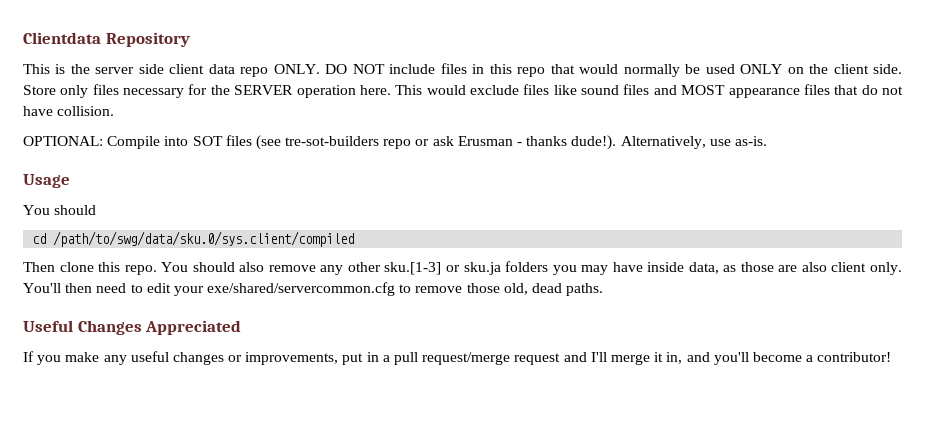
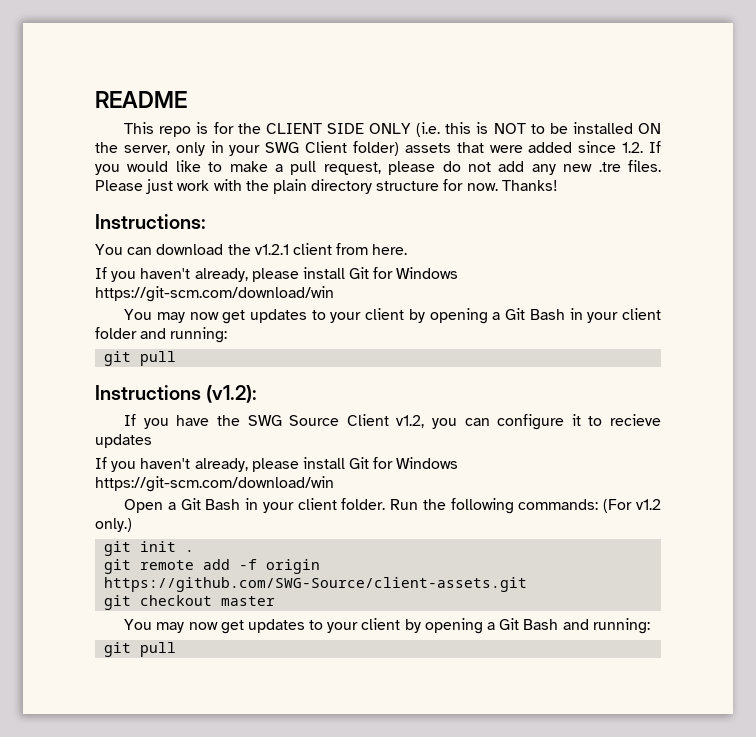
- Clientdata Repository
- This is the server side client data repo ONLY. DO NOT include files in this repo that would normally be used ONLY on the client side. Store only files necessary for the SERVER operation here. This would exclude files like sound files and MOST appearance files that do not have collision.
- OPTIONAL: Compile into SOT files (see tre-sot-builders repo or ask Erusman - thanks dude!). Alternatively, use as-is.
- Usage
- You should
- cd /path/to/swg/data/sku.0/sys.client/compiled
- Then clone this repo. You should also remove any other sku.[1-3] or sku.ja folders you may have inside data, as those are also client only. You'll then need to edit your exe/shared/servercommon.cfg to remove those old, dead paths.
- Useful Changes Appreciated
- If you make any useful changes or improvements, put in a pull request/merge request and I'll merge it in, and you'll become a contributor!
+ README
+ This repo is for the CLIENT SIDE ONLY (i.e. this is NOT to be installed ON the server, only in your SWG Client folder) assets that were added since 1.2. If you would like to make a pull request, please do not add any new .tre files. Please just work with the plain directory structure for now. Thanks!
+ Instructions:
+ You can download the v1.2.1 client from here.
+ If you haven't already, please install Git for Windows https://git-scm.com/download/win
+ You may now get updates to your client by opening a Git Bash in your client folder and running:
+ git pull
+ Instructions (v1.2):
+ If you have the SWG Source Client v1.2, you can configure it to recieve updates
+ If you haven't already, please install Git for Windows https://git-scm.com/download/win
+ Open a Git Bash in your client folder. Run the following commands: (For v1.2 only.)
+ git init .
+ git remote add -f origin https://github.com/SWG-Source/client-assets.git
+ git checkout master
+ You may now get updates to your client by opening a Git Bash and running:
+ git pull

